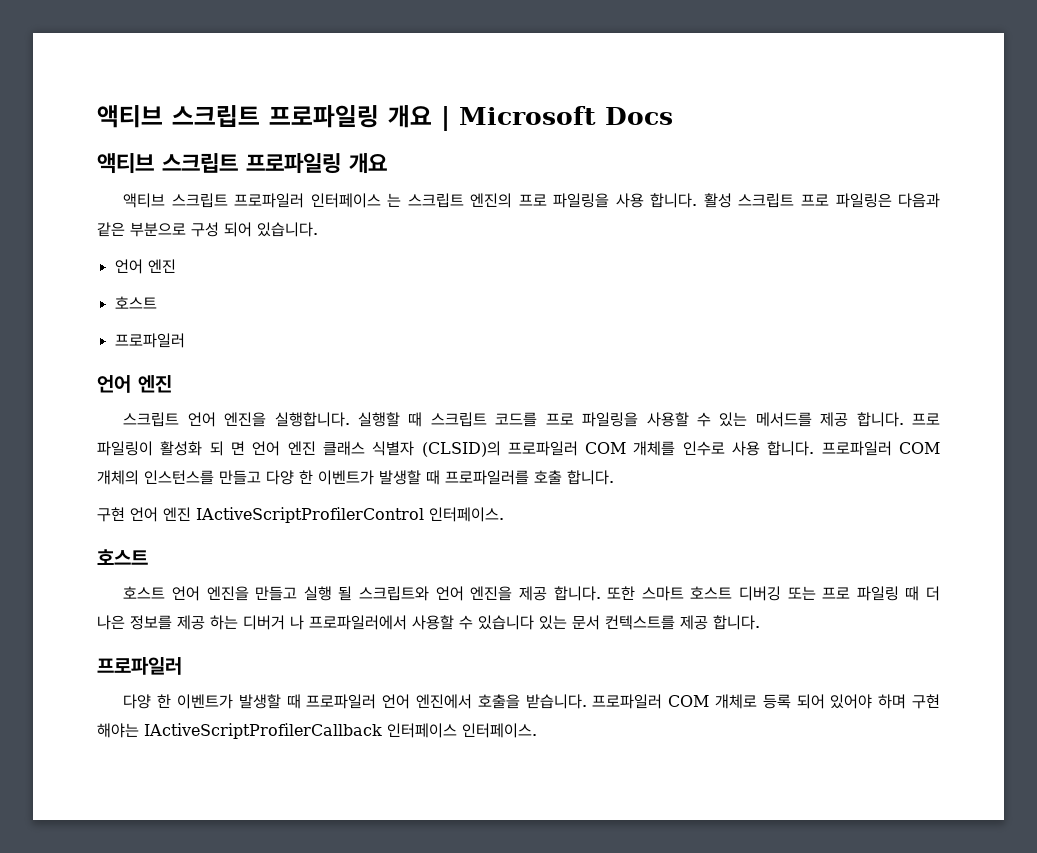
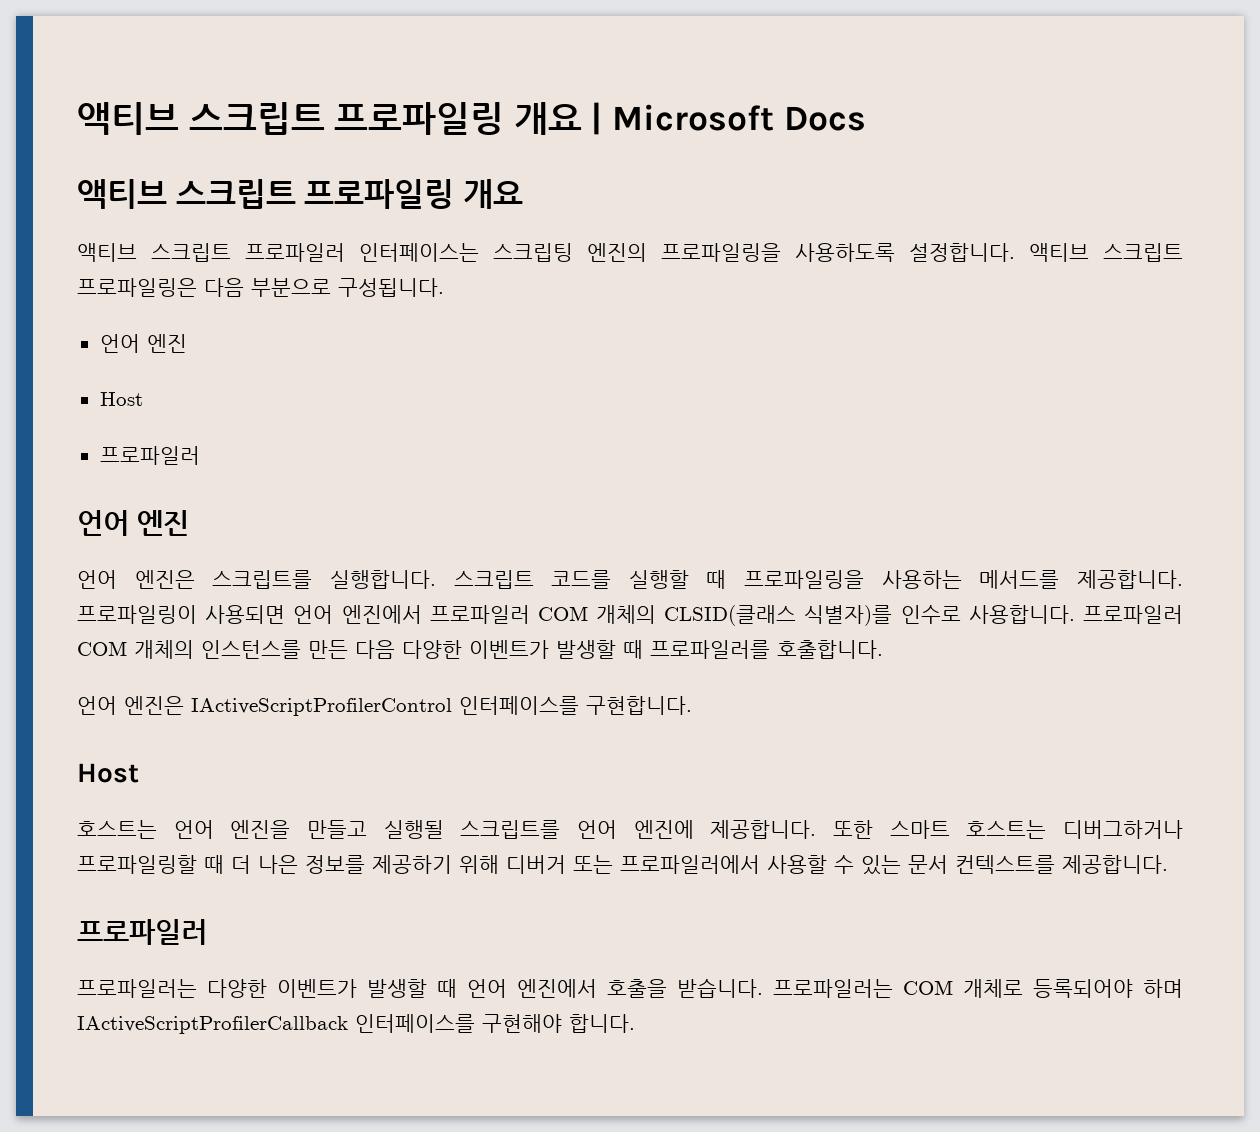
- 액티브 스크립트 프로파일러 인터페이스 는 스크립트 엔진의 프로 파일링을 사용 합니다. 활성 스크립트 프로 파일링은 다음과 같은 부분으로 구성 되어 있습니다.
+ 액티브 스크립트 프로파일러 인터페이스는 스크립팅 엔진의 프로파일링을 사용하도록 설정합니다. 액티브 스크립트 프로파일링은 다음 부분으로 구성됩니다.
  언어 엔진
- 호스트
+ Host
- 스크립트 언어 엔진을 실행합니다. 실행할 때 스크립트 코드를 프로 파일링을 사용할 수 있는 메서드를 제공 합니다. 프로 파일링이 활성화 되 면 언어 엔진 클래스 식별자 (CLSID)의 프로파일러 COM 개체를 인수로 사용 합니다.
+ 언어 엔진은 스크립트를 실행합니다. 스크립트 코드를 실행할 때 프로파일링을 사용하는 메서드를 제공합니다. 프로파일링이 사용되면 언어 엔진에서 프로파일러 COM 개체의 CLSID(클래스 식별자)를 인수로 사용합니다.
- 프로파일러 COM 개체의 인스턴스를 만들고 다양 한 이벤트가 발생할 때 프로파일러를 호출 합니다.
- 구현 언어 엔진 IActiveScriptProfilerControl 인터페이스.
- 호스트
- 호스트 언어 엔진을 만들고 실행 될 스크립트와 언어 엔진을 제공 합니다. 또한 스마트 호스트 디버깅 또는 프로 파일링 때 더 나은 정보를 제공 하는 디버거 나 프로파일러에서 사용할 수 있습니다 있는 문서 컨텍스트를 제공 합니다.
+ 프로파일러 COM 개체의 인스턴스를 만든 다음 다양한 이벤트가 발생할 때 프로파일러를 호출합니다.
+ 언어 엔진은 IActiveScriptProfilerControl 인터페이스를 구현합니다.
+ Host
+ 호스트는 언어 엔진을 만들고 실행될 스크립트를 언어 엔진에 제공합니다. 또한 스마트 호스트는 디버그하거나 프로파일링할 때 더 나은 정보를 제공하기 위해 디버거 또는 프로파일러에서 사용할 수 있는 문서 컨텍스트를 제공합니다.
  프로파일러
- 다양 한 이벤트가 발생할 때 프로파일러 언어 엔진에서 호출을 받습니다.
+ 프로파일러는 다양한 이벤트가 발생할 때 언어 엔진에서 호출을 받습니다.
- 프로파일러 COM 개체로 등록 되어 있어야 하며 구현 해야는 IActiveScriptProfilerCallback 인터페이스 인터페이스.
+ 프로파일러는 COM 개체로 등록되어야 하며 IActiveScriptProfilerCallback 인터페이스를 구현해야 합니다.

